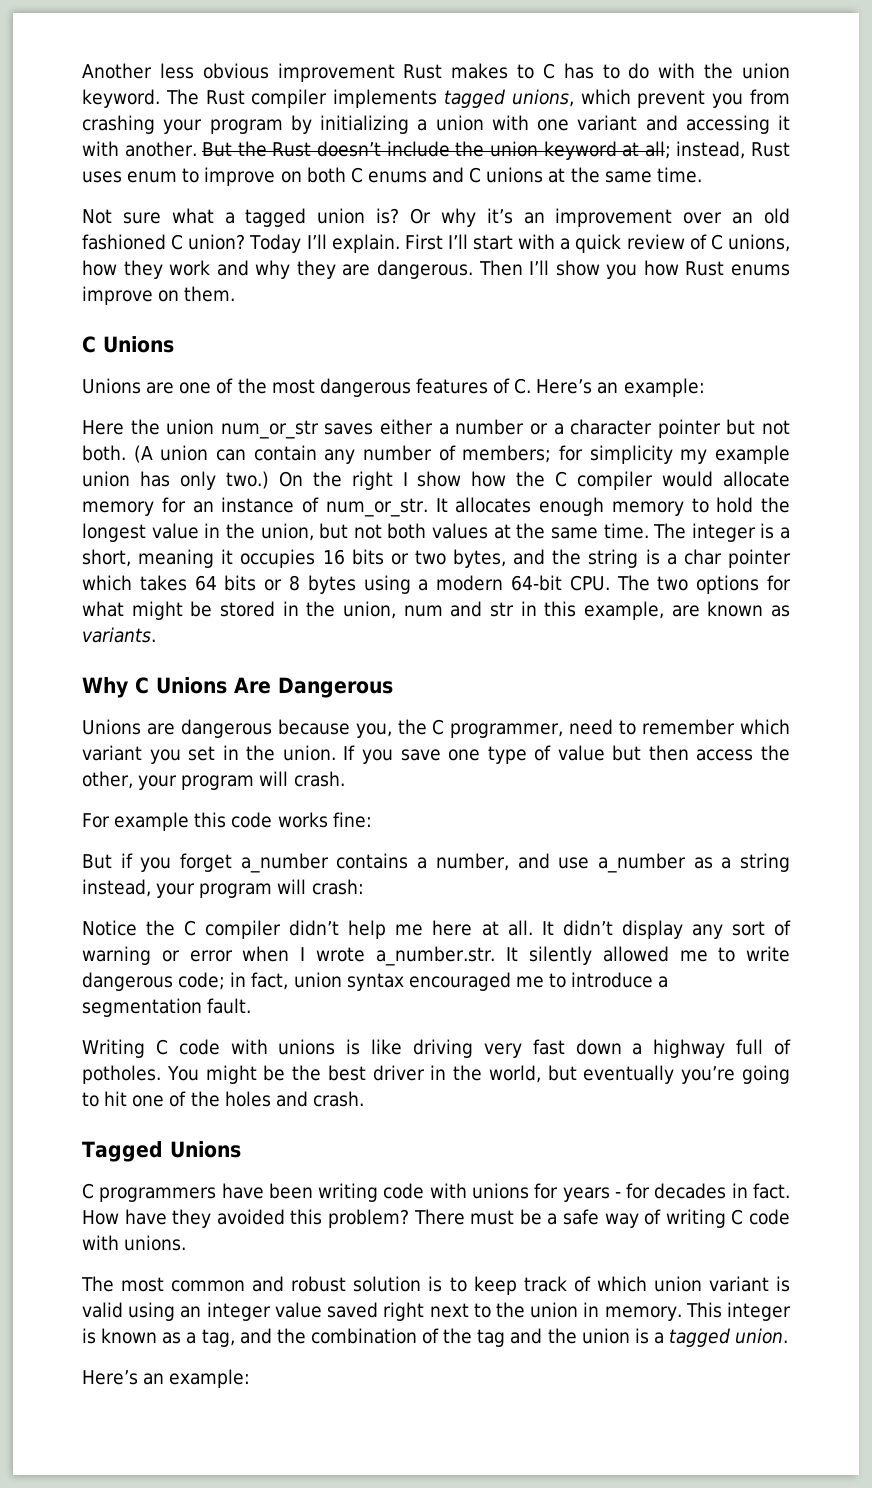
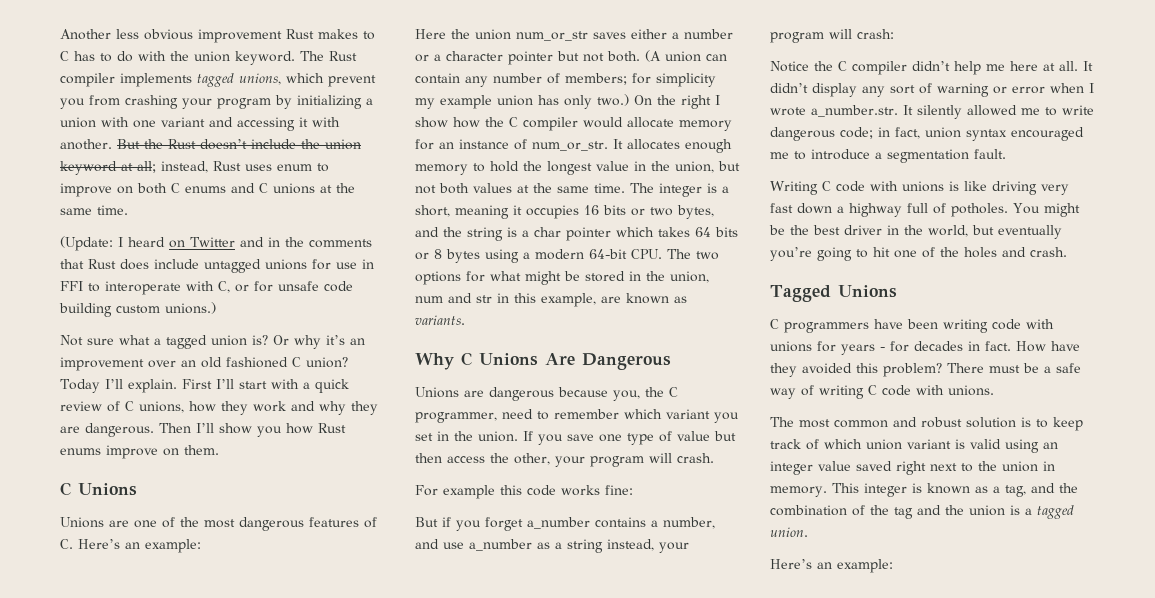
+ (Update: I heard on Twitter and in the comments that Rust does include untagged unions for use in FFI to interoperate with C, or for unsafe code building custom unions.)

